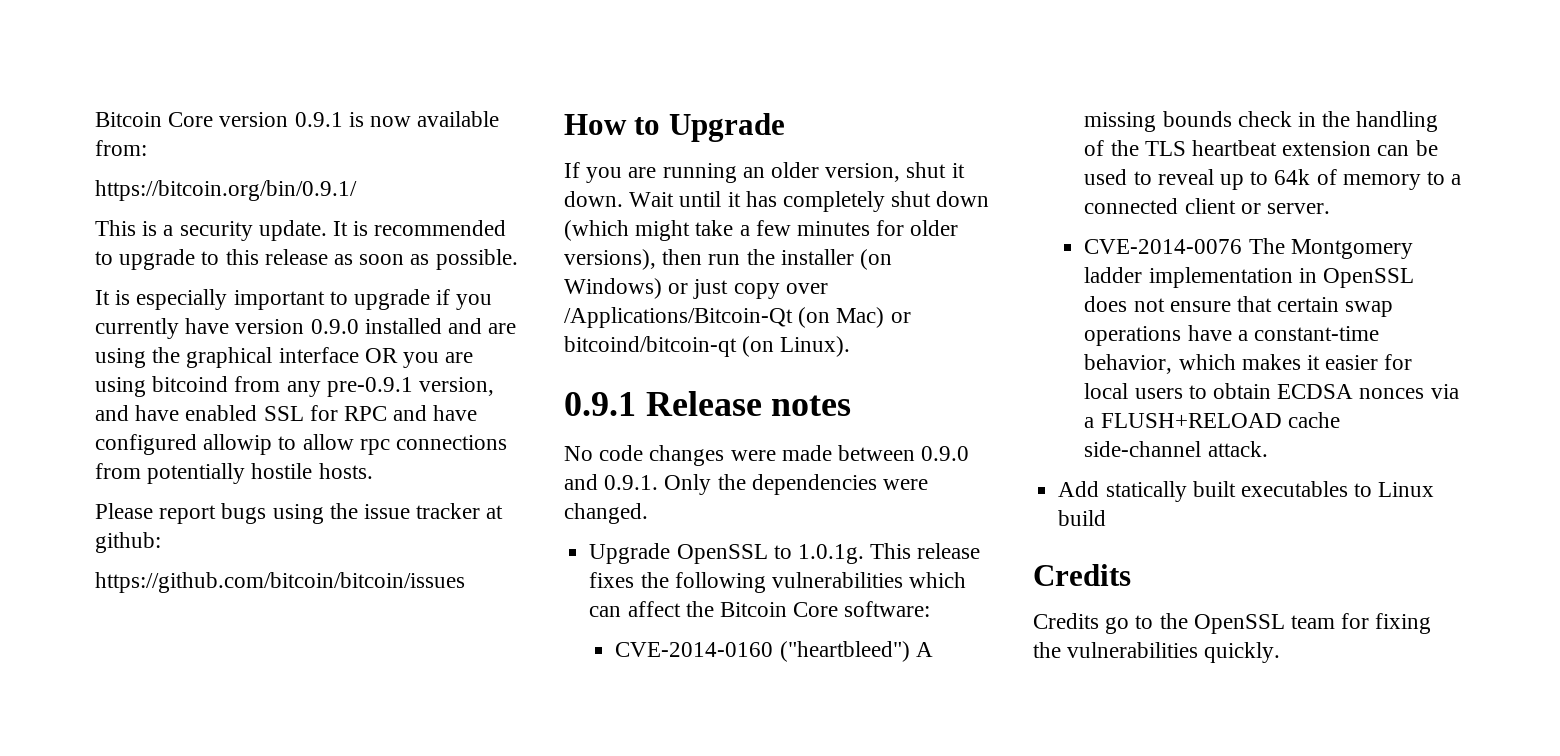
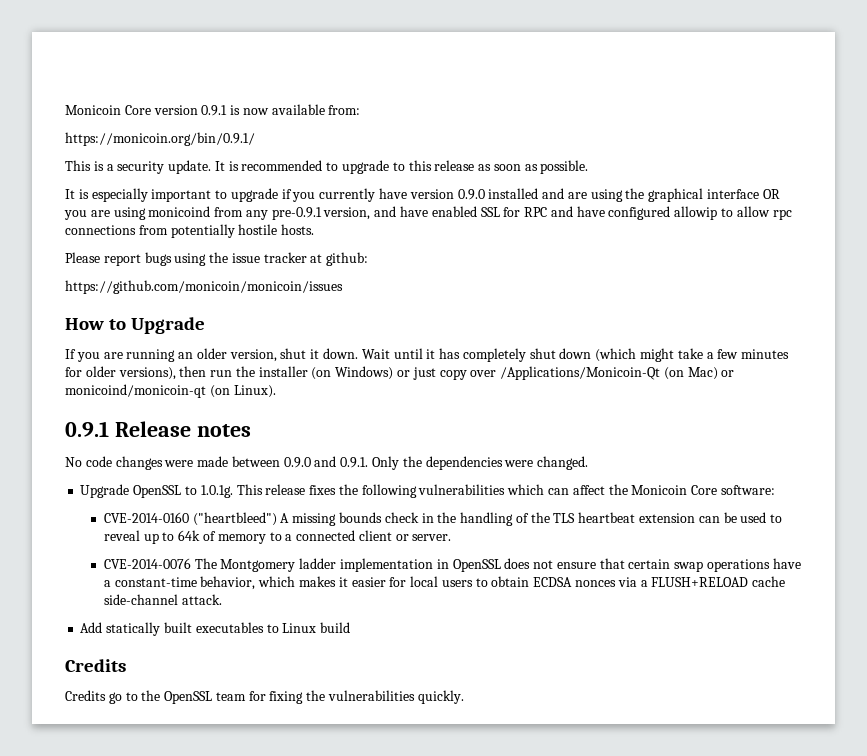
- Bitcoin Core version 0.9.1 is now available from:
+ Monicoin Core version 0.9.1 is now available from:
- https://bitcoin.org/bin/0.9.1/
+ https://monicoin.org/bin/0.9.1/
- It is especially important to upgrade if you currently have version 0.9.0 installed and are using the graphical interface OR you are using bitcoind from any pre-0.9.1 version, and have enabled SSL for RPC and have configured allowip to allow rpc connections from potentially hostile hosts.
+ It is especially important to upgrade if you currently have version 0.9.0 installed and are using the graphical interface OR you are using monicoind from any pre-0.9.1 version, and have enabled SSL for RPC and have configured allowip to allow rpc connections from potentially hostile hosts.
- https://github.com/bitcoin/bitcoin/issues
+ https://github.com/monicoin/monicoin/issues
- Wait until it has completely shut down (which might take a few minutes for older versions), then run the installer (on Windows) or just copy over /Applications/Bitcoin-Qt (on Mac) or bitcoind/bitcoin-qt (on Linux).
+ Wait until it has completely shut down (which might take a few minutes for older versions), then run the installer (on Windows) or just copy over /Applications/Monicoin-Qt (on Mac) or monicoind/monicoin-qt (on Linux).
- Upgrade OpenSSL to 1.0.1g. This release fixes the following vulnerabilities which can affect the Bitcoin Core software:
+ Upgrade OpenSSL to 1.0.1g. This release fixes the following vulnerabilities which can affect the Monicoin Core software:

